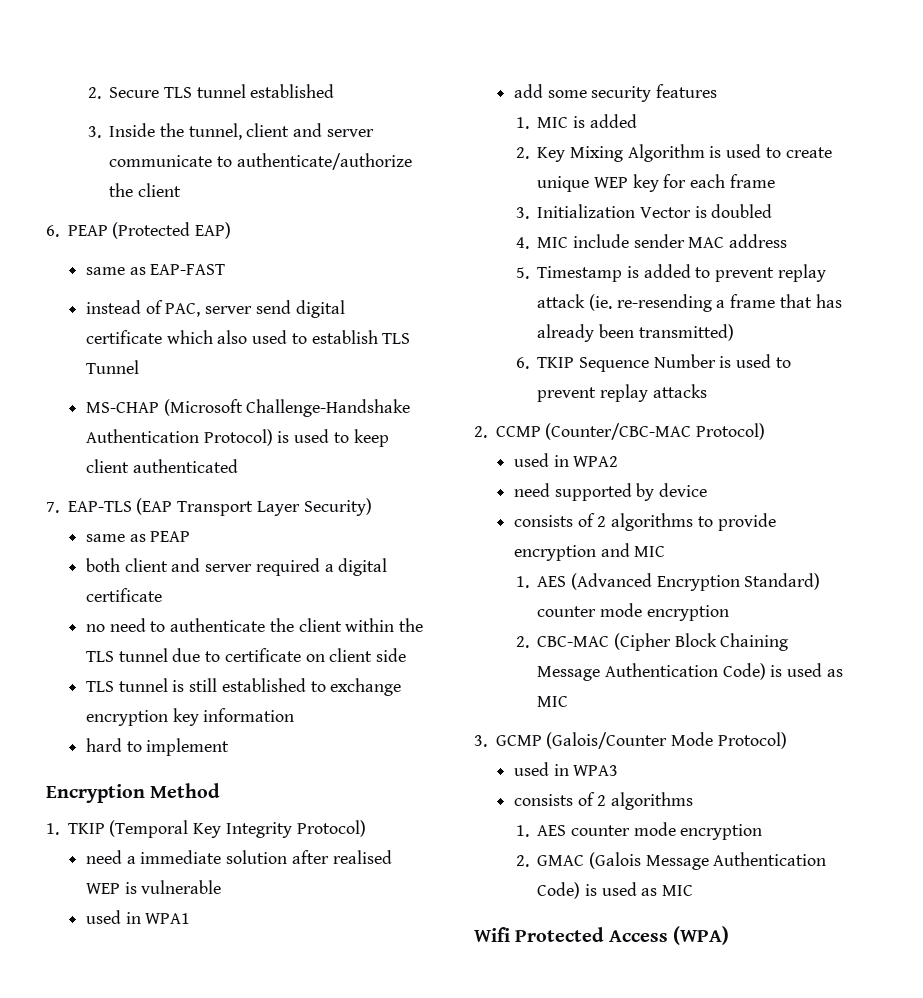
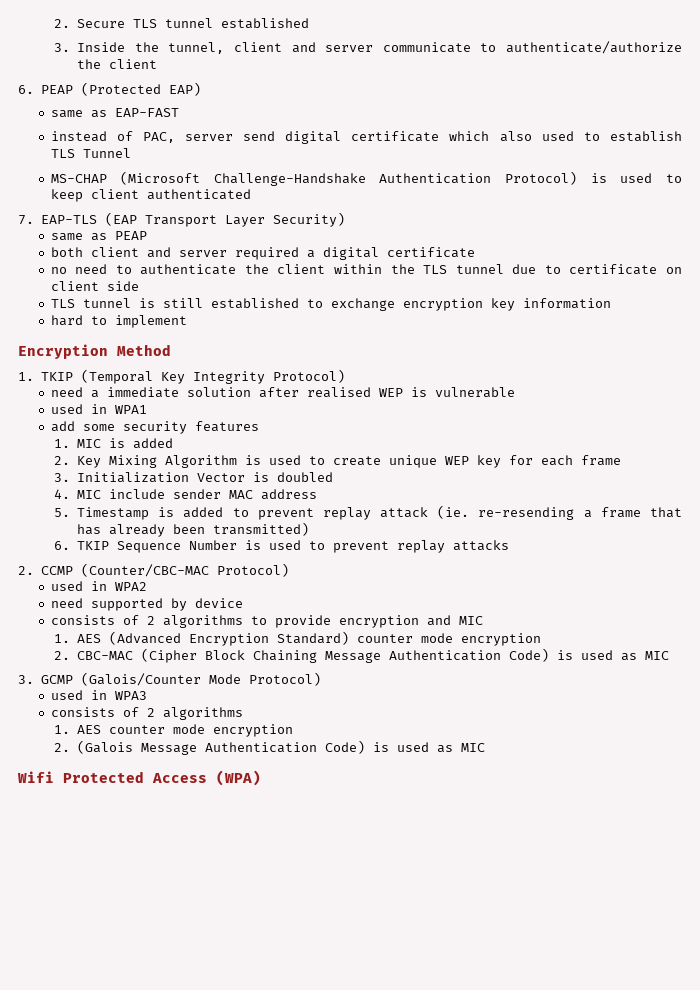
- 2. GMAC (Galois Message Authentication Code) is used as MIC
+ 2. (Galois Message Authentication Code) is used as MIC

